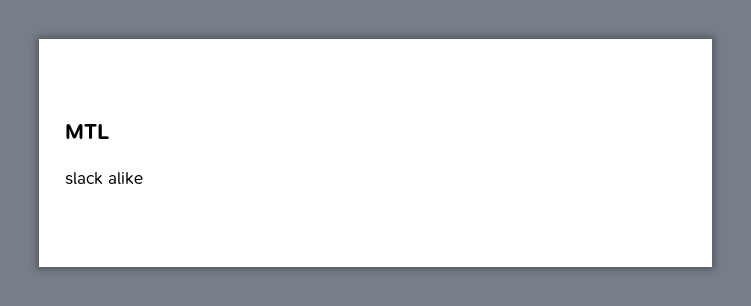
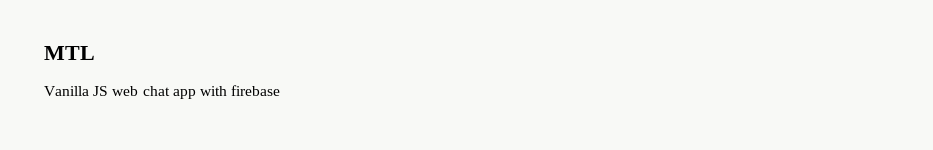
- slack alike
+ Vanilla JS web chat app with firebase

